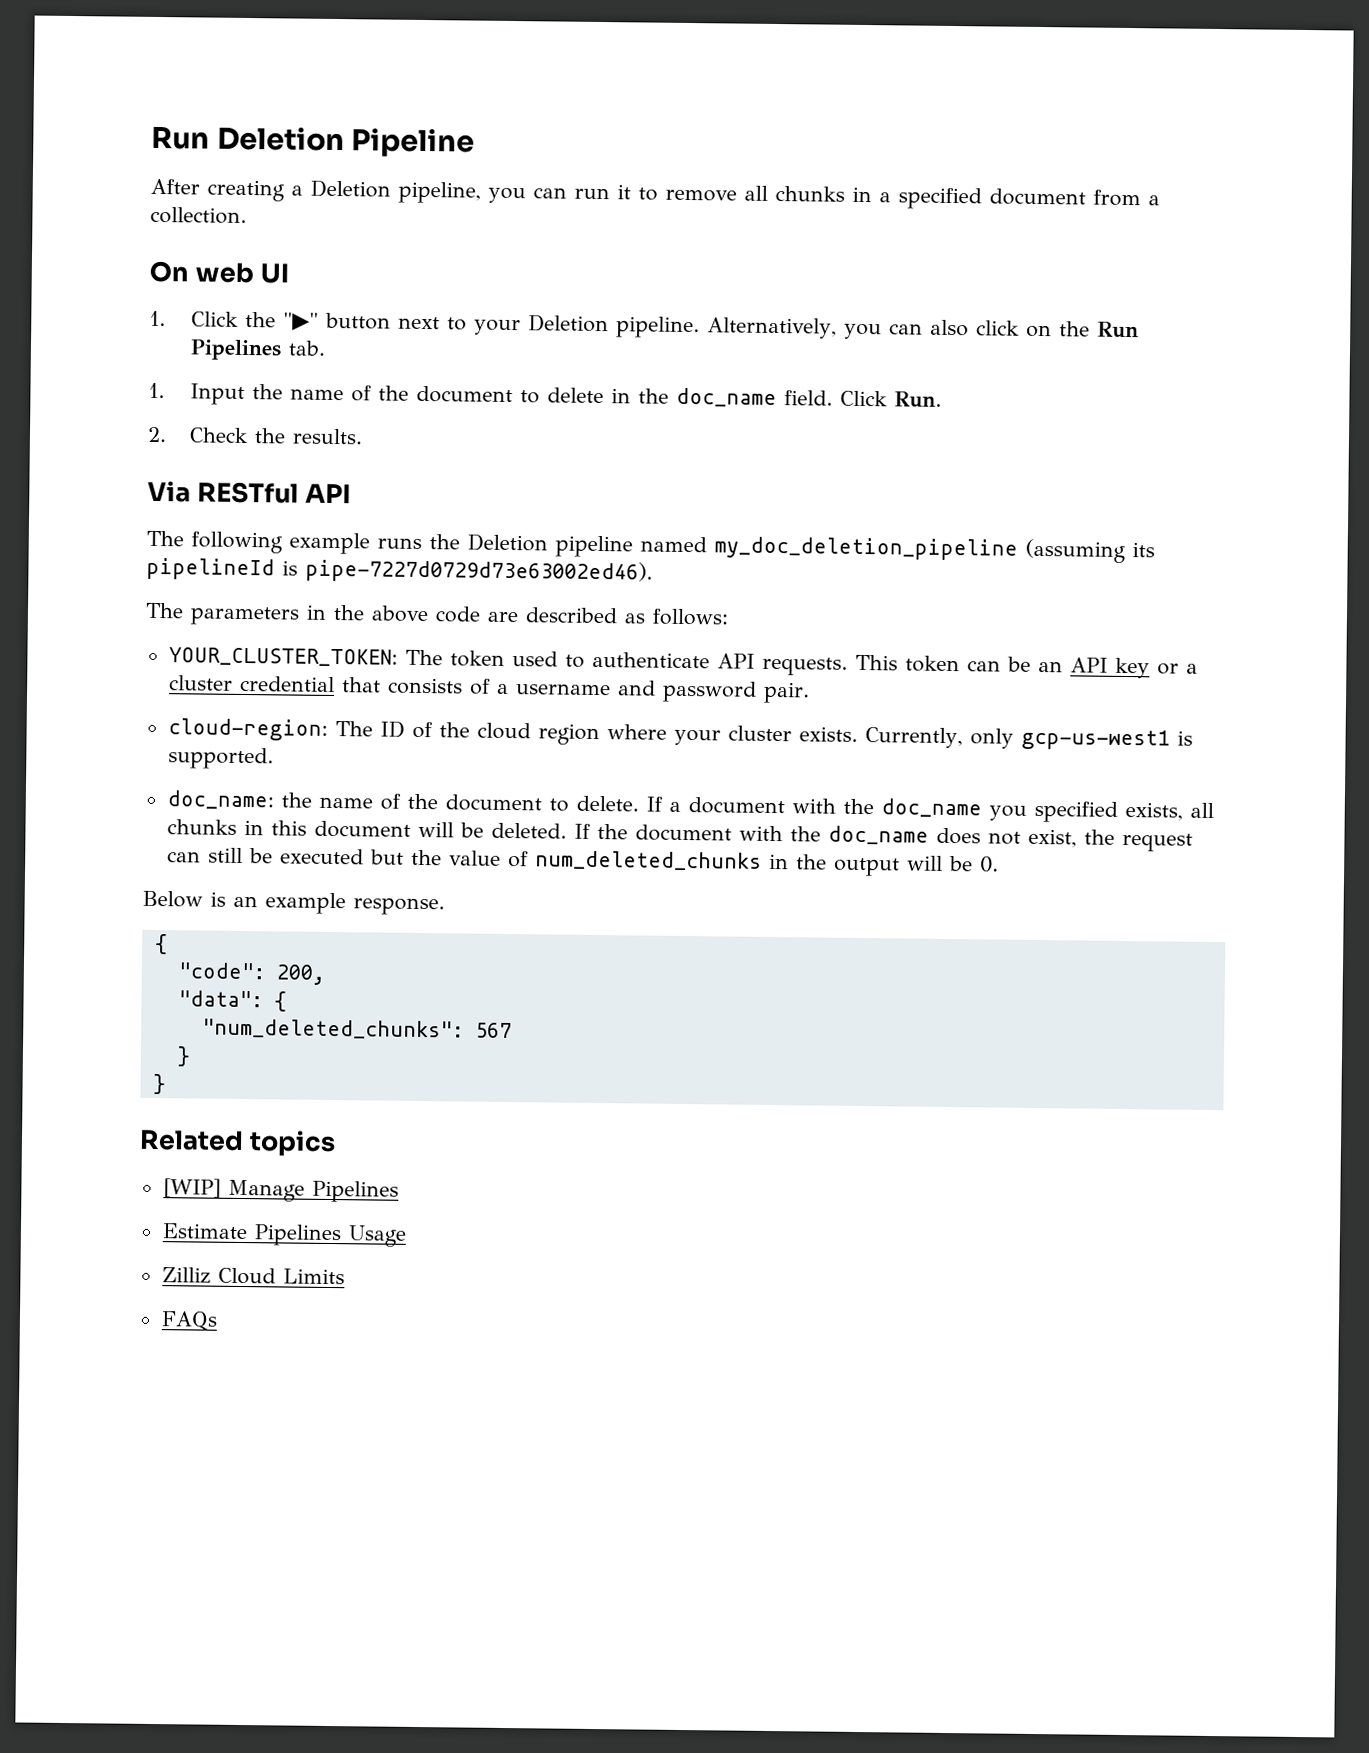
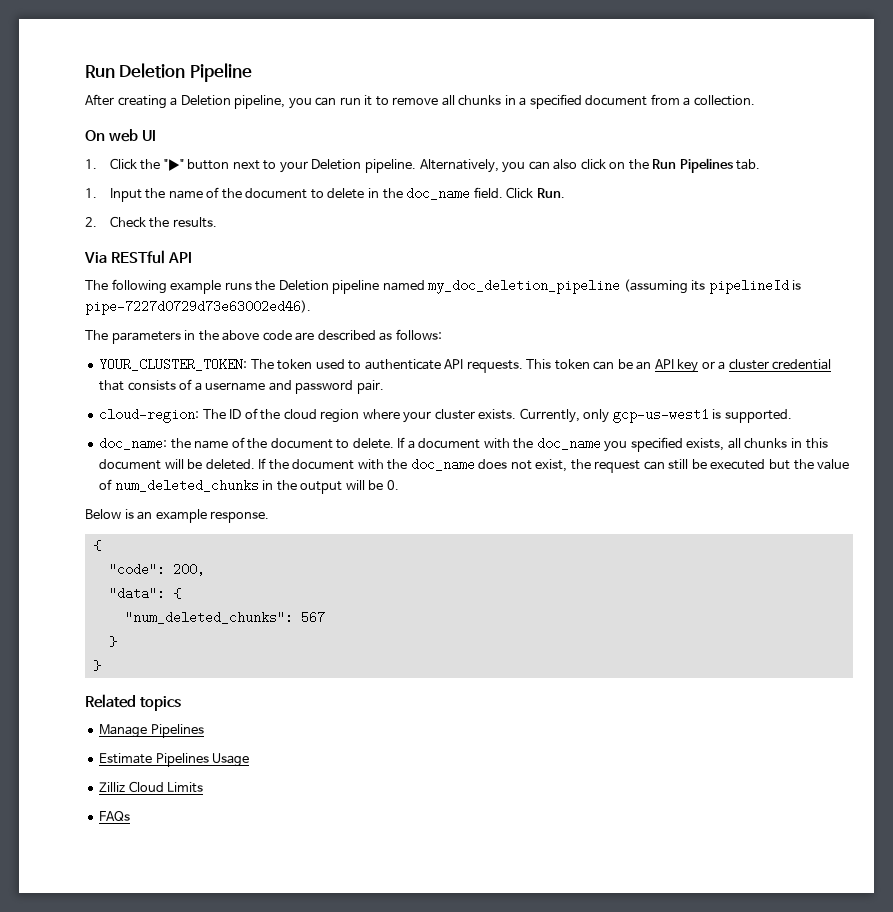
- [WIP] Manage Pipelines
+ Manage Pipelines

